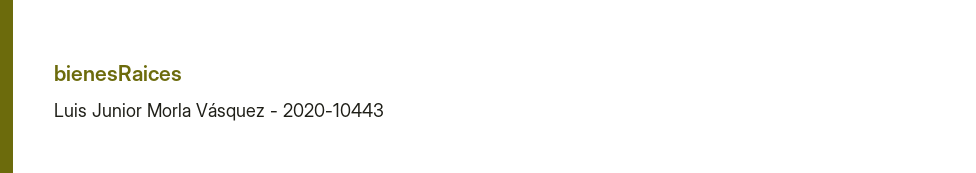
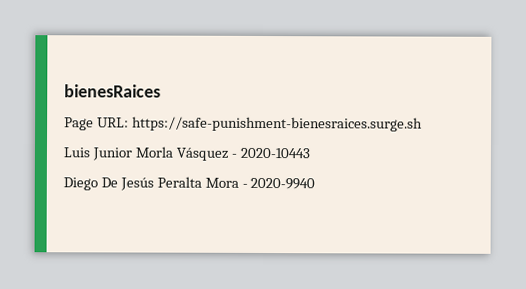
+ Page URL: https://safe-punishment-bienesraices.surge.sh
+ Diego De Jesús Peralta Mora - 2020-9940

